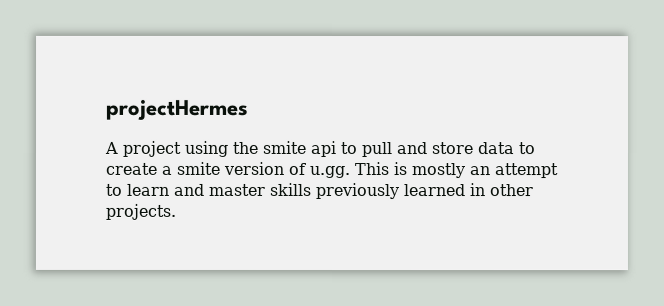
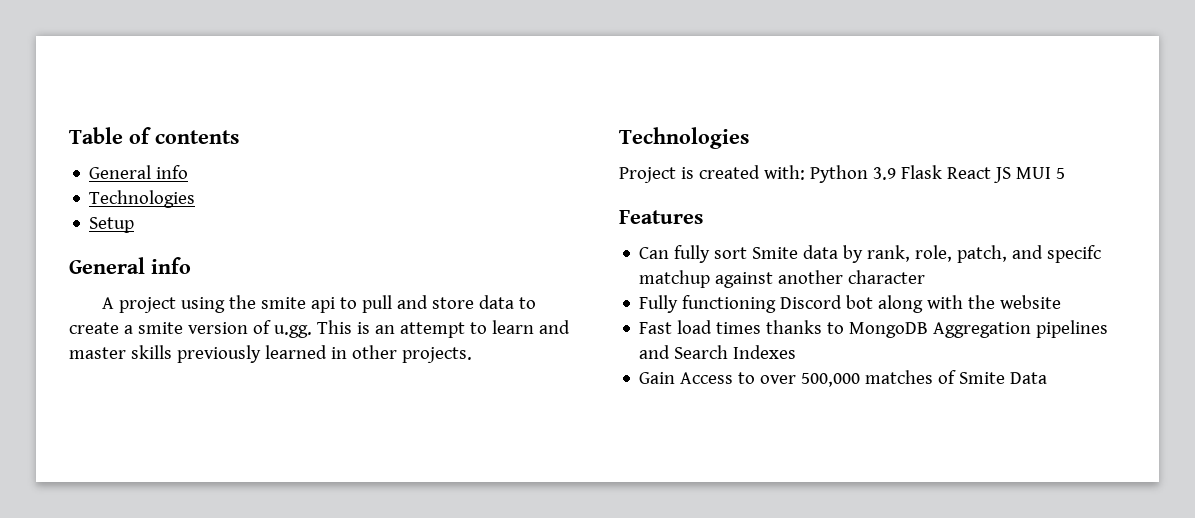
- projectHermes
+ Table of contents
+ General info
+ Technologies
+ Setup
+ General info
- A project using the smite api to pull and store data to create a smite version of u.gg. This is mostly an attempt to learn and master skills previously learned in other projects.
+ A project using the smite api to pull and store data to create a smite version of u.gg. This is an attempt to learn and master skills previously learned in other projects.
+ Technologies
+ Project is created with: Python 3.9 Flask React JS MUI 5
+ Features
+ Can fully sort Smite data by rank, role, patch, and specifc matchup against another character
+ Fully functioning Discord bot along with the website
+ Fast load times thanks to MongoDB Aggregation pipelines and Search Indexes
+ Gain Access to over 500,000 matches of Smite Data

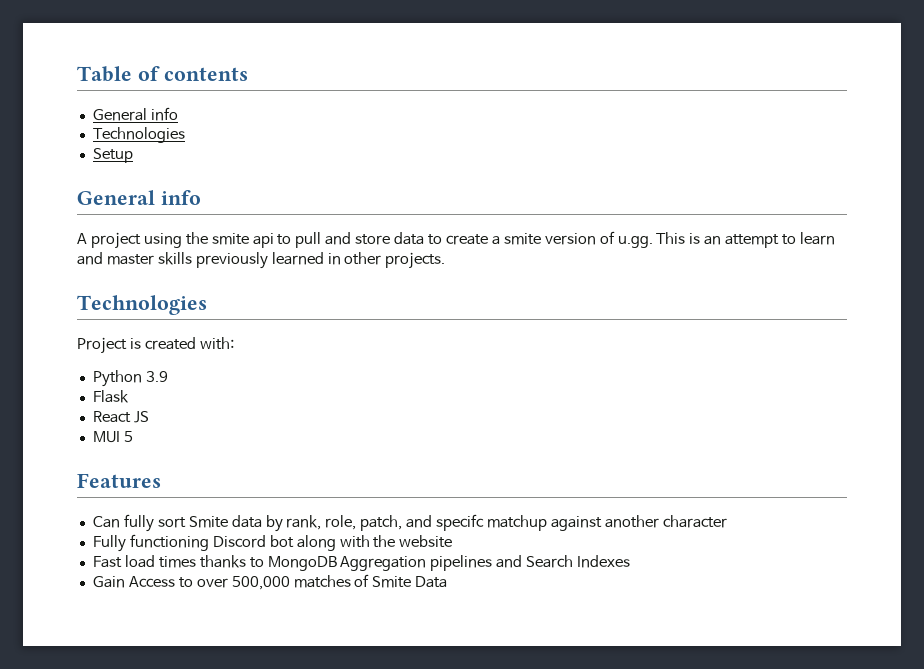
- Project is created with: Python 3.9 Flask React JS MUI 5
+ Project is created with:
+ Python 3.9
+ Flask
+ React JS
+ MUI 5

